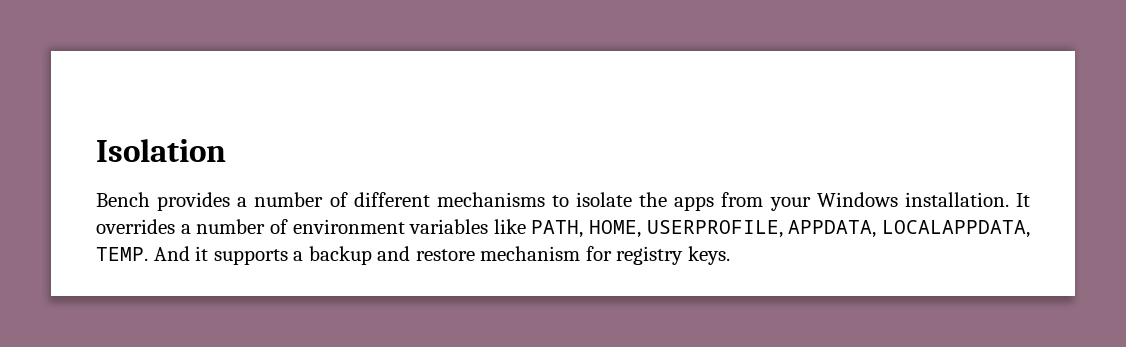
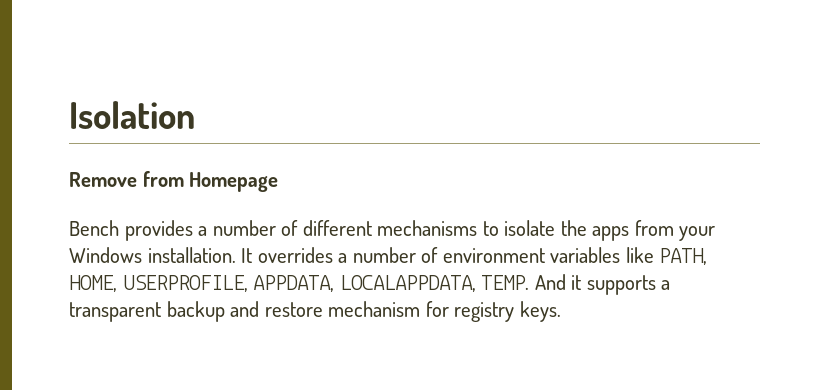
+ Remove from Homepage
- And it supports a backup and restore mechanism for registry keys.
+ And it supports a transparent backup and restore mechanism for registry keys.

